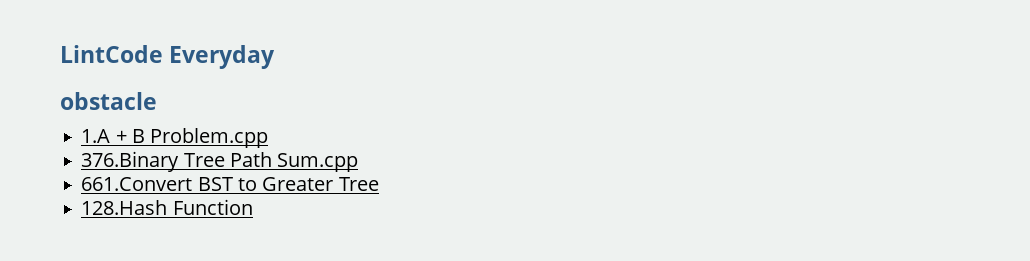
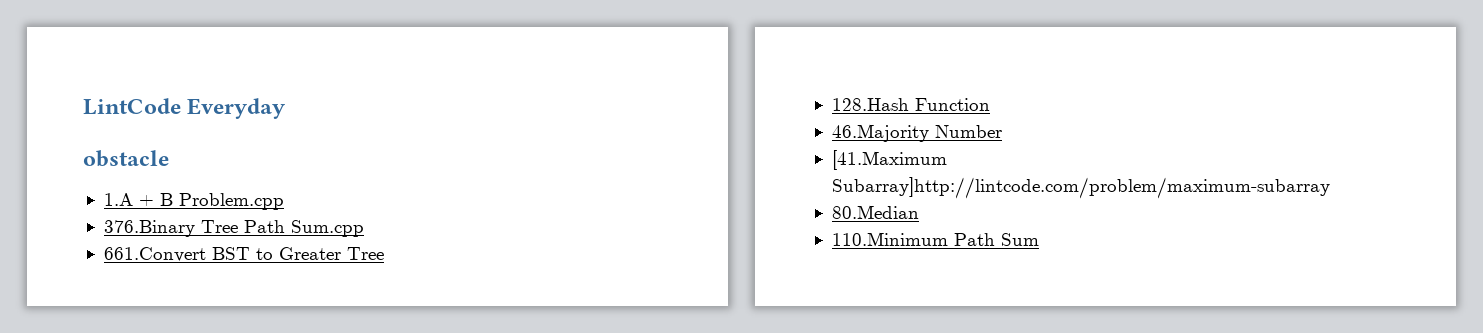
+ 46.Majority Number
+ [41.Maximum Subarray]http://lintcode.com/problem/maximum-subarray
+ 80.Median
+ 110.Minimum Path Sum

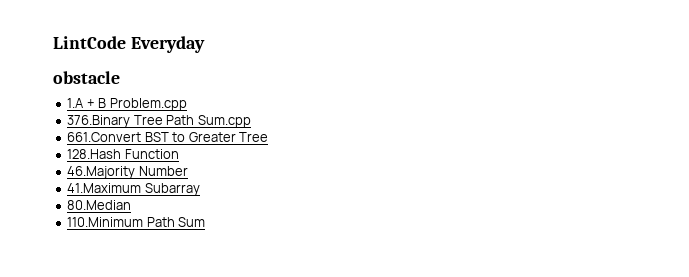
- [41.Maximum Subarray]http://lintcode.com/problem/maximum-subarray
+ 41.Maximum Subarray

